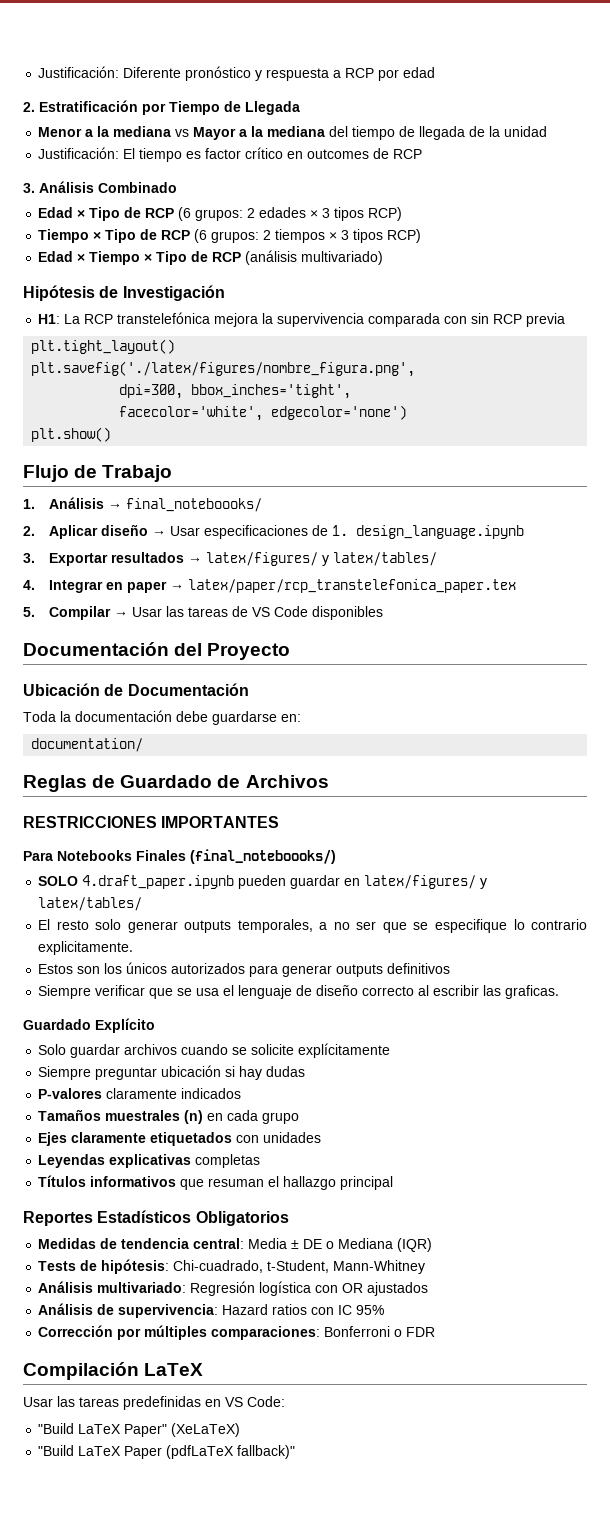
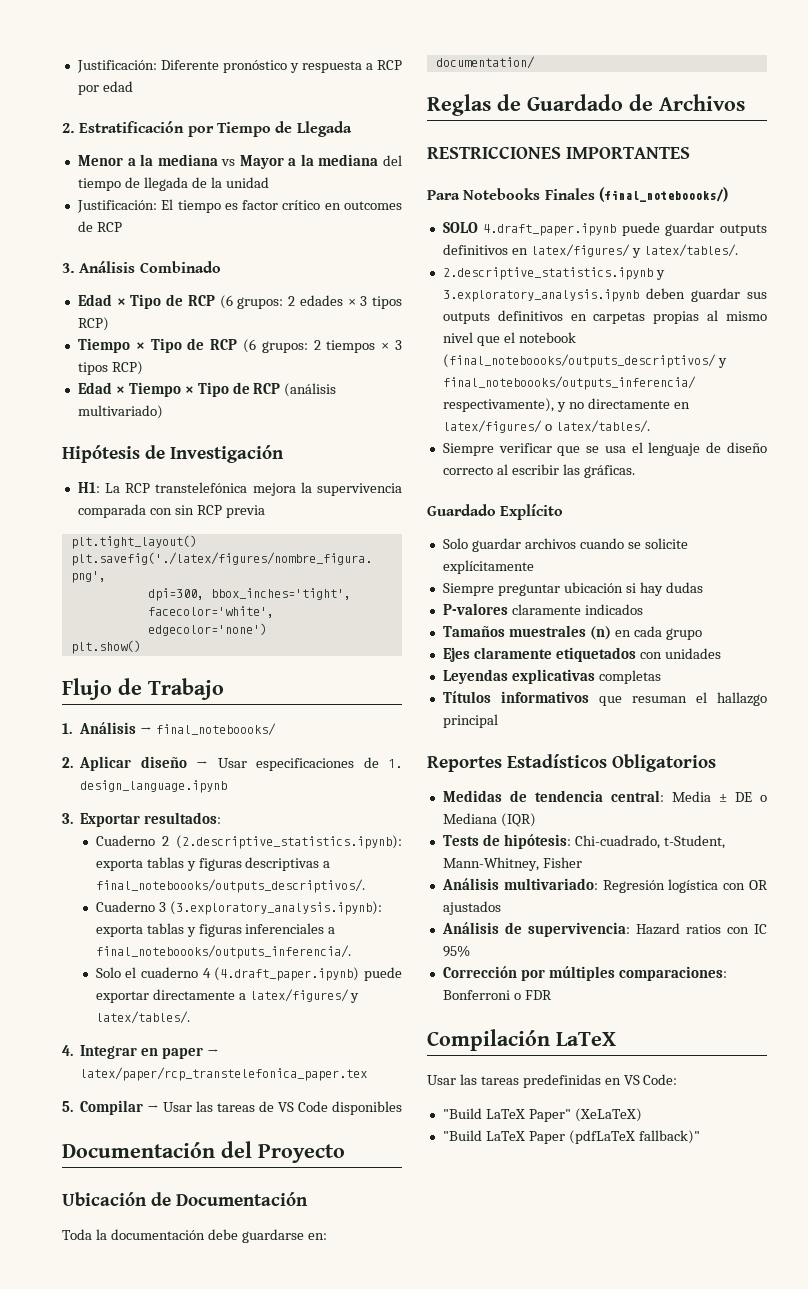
- 3. Exportar resultados → latex/figures/ y latex/tables/
+ 3. Exportar resultados:
+ Cuaderno 2 (2.descriptive_statistics.ipynb): exporta tablas y figuras descriptivas a final_noteboooks/outputs_descriptivos/.
+ Cuaderno 3 (3.exploratory_analysis.ipynb): exporta tablas y figuras inferenciales a final_noteboooks/outputs_inferencia/.
+ Solo el cuaderno 4 (4.draft_paper.ipynb) puede exportar directamente a latex/figures/ y latex/tables/.
- SOLO 4.draft_paper.ipynb pueden guardar en latex/figures/ y latex/tables/
- El resto solo generar outputs temporales, a no ser que se especifique lo contrario explicitamente.
- Estos son los únicos autorizados para generar outputs definitivos
+ SOLO 4.draft_paper.ipynb puede guardar outputs definitivos en latex/figures/ y latex/tables/.
+ 2.descriptive_statistics.ipynb y 3.exploratory_analysis.ipynb deben guardar sus outputs definitivos en carpetas propias al mismo nivel que el notebook (final_noteboooks/outputs_descriptivos/ y final_noteboooks/outputs_inferencia/ respectivamente), y no directamente en latex/figures/ o latex/tables/.
- Siempre verificar que se usa el lenguaje de diseño correcto al escribir las graficas.
+ Siempre verificar que se usa el lenguaje de diseño correcto al escribir las gráficas.
- Tests de hipótesis: Chi-cuadrado, t-Student, Mann-Whitney
+ Tests de hipótesis: Chi-cuadrado, t-Student, Mann-Whitney, Fisher

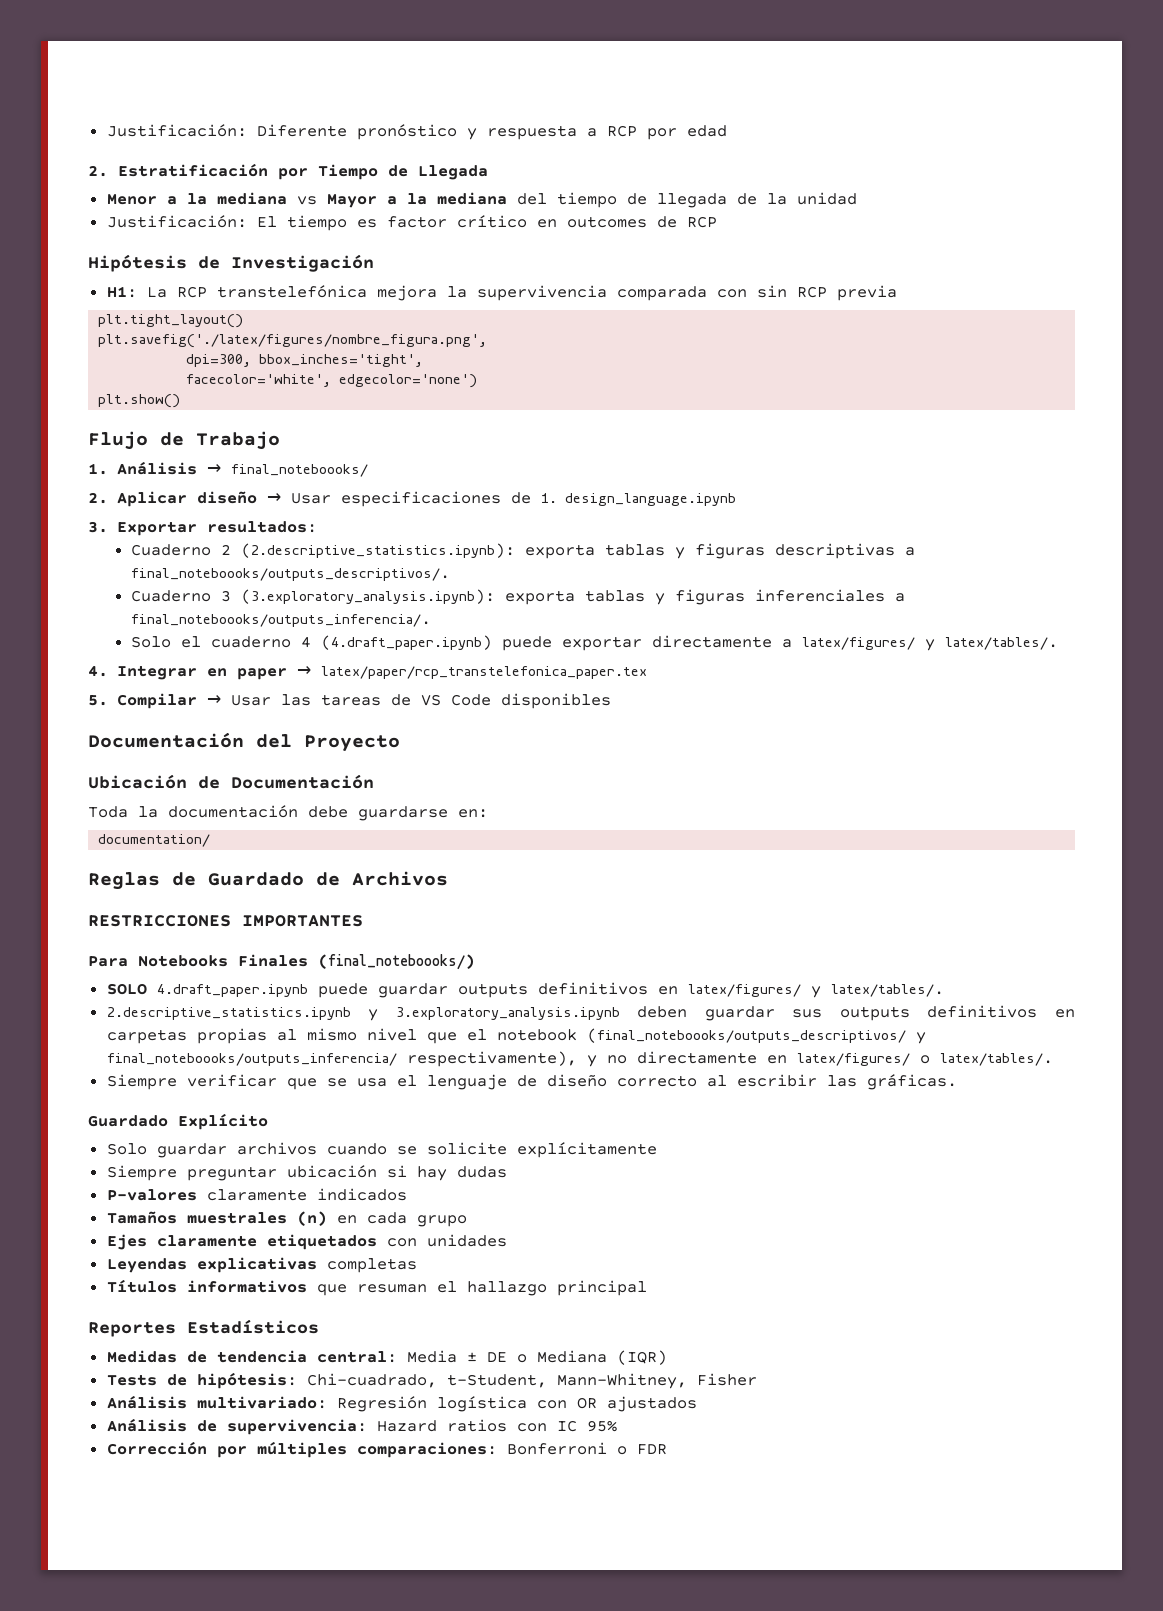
- 3. Análisis Combinado
- Edad × Tipo de RCP (6 grupos: 2 edades × 3 tipos RCP)
- Tiempo × Tipo de RCP (6 grupos: 2 tiempos × 3 tipos RCP)
- Edad × Tiempo × Tipo de RCP (análisis multivariado)
- Reportes Estadísticos Obligatorios
+ Reportes Estadísticos
- Compilación LaTeX
- Usar las tareas predefinidas en VS Code:
- "Build LaTeX Paper" (XeLaTeX)
- "Build LaTeX Paper (pdfLaTeX fallback)"

